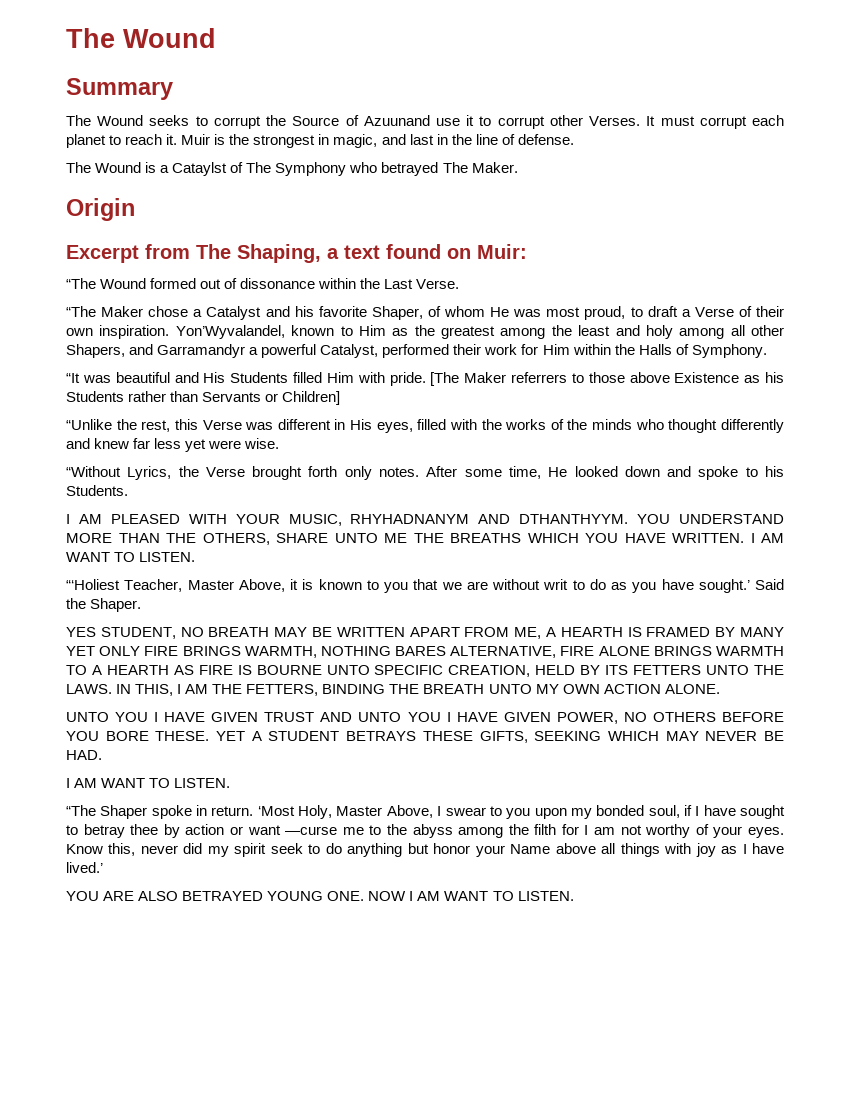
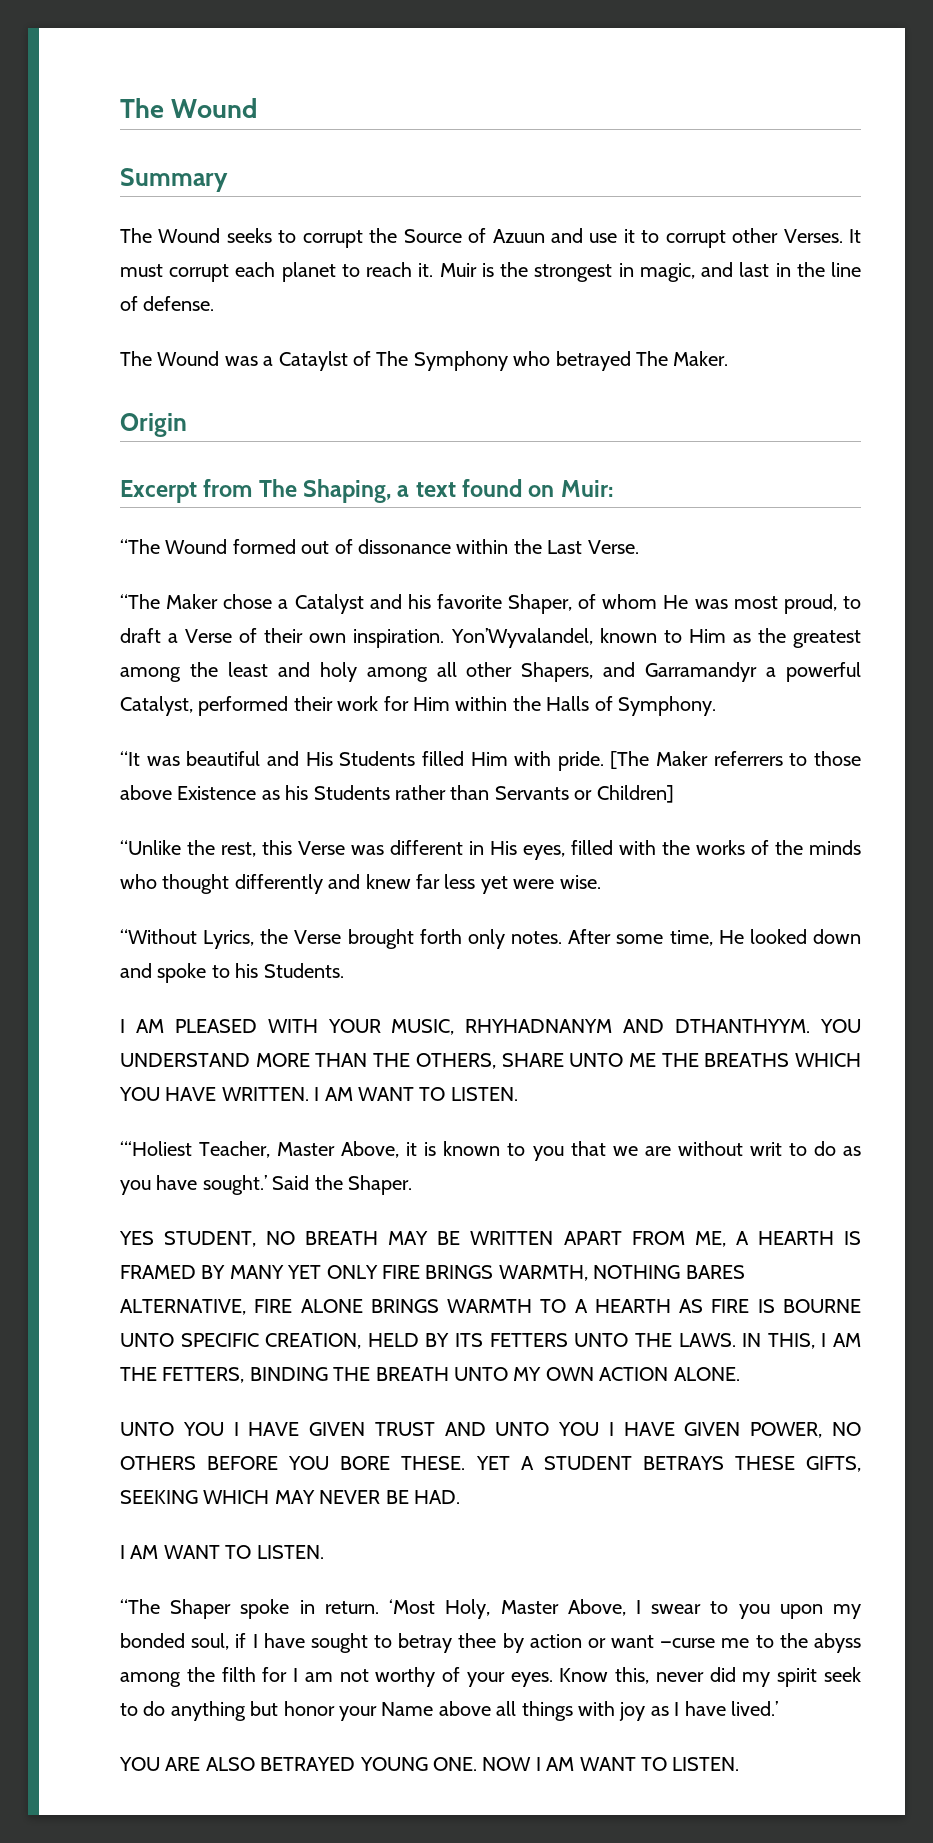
- The Wound seeks to corrupt the Source of Azuunand use it to corrupt other Verses.
+ The Wound seeks to corrupt the Source of Azuun and use it to corrupt other Verses.
- The Wound is a Cataylst of The Symphony who betrayed The Maker.
+ The Wound was a Cataylst of The Symphony who betrayed The Maker.

